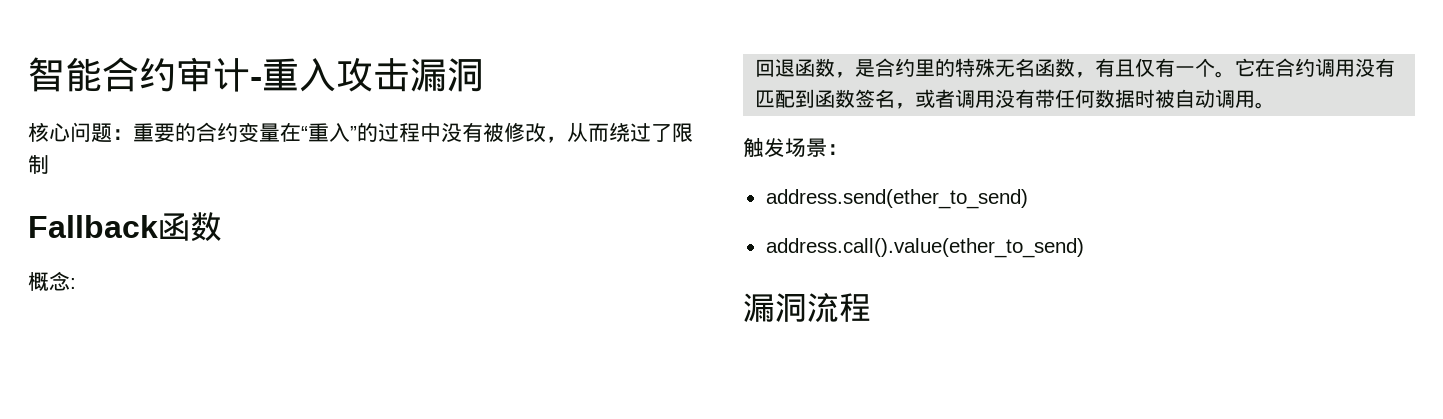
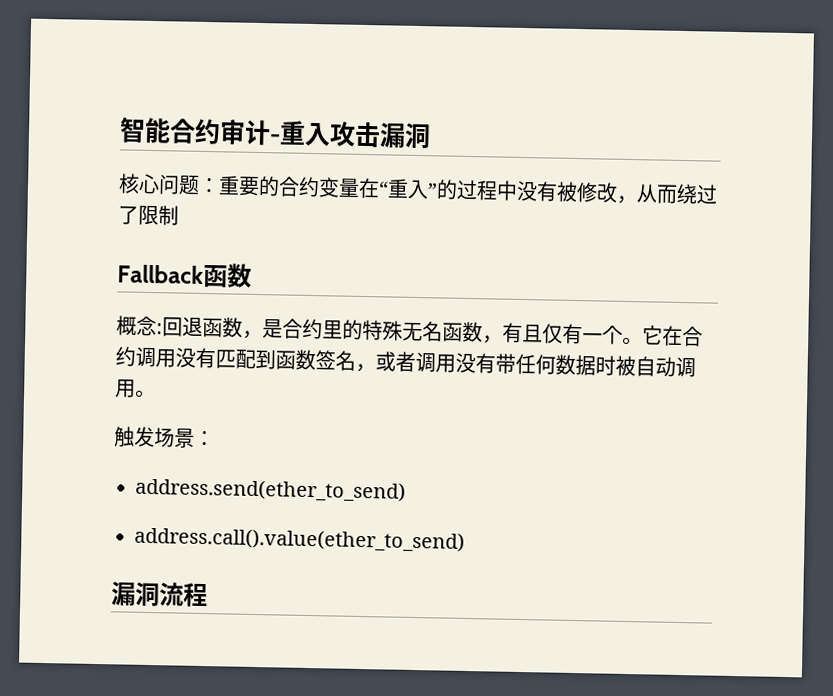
- 概念:
- 回退函数，是合约里的特殊无名函数，有且仅有一个。
+ 概念:回退函数，是合约里的特殊无名函数，有且仅有一个。

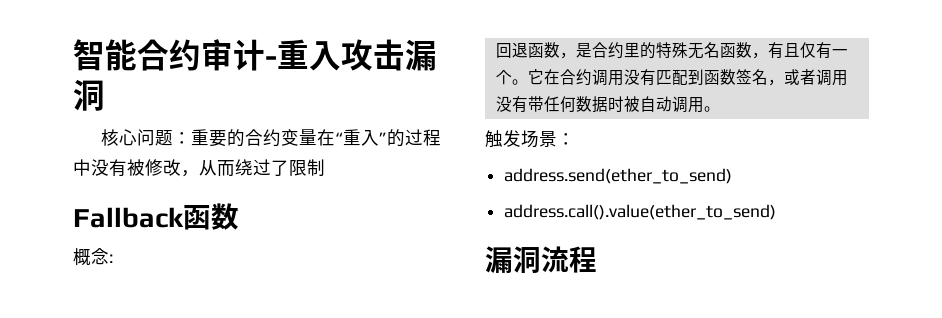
- 概念:回退函数，是合约里的特殊无名函数，有且仅有一个。
+ 概念:
+ 回退函数，是合约里的特殊无名函数，有且仅有一个。

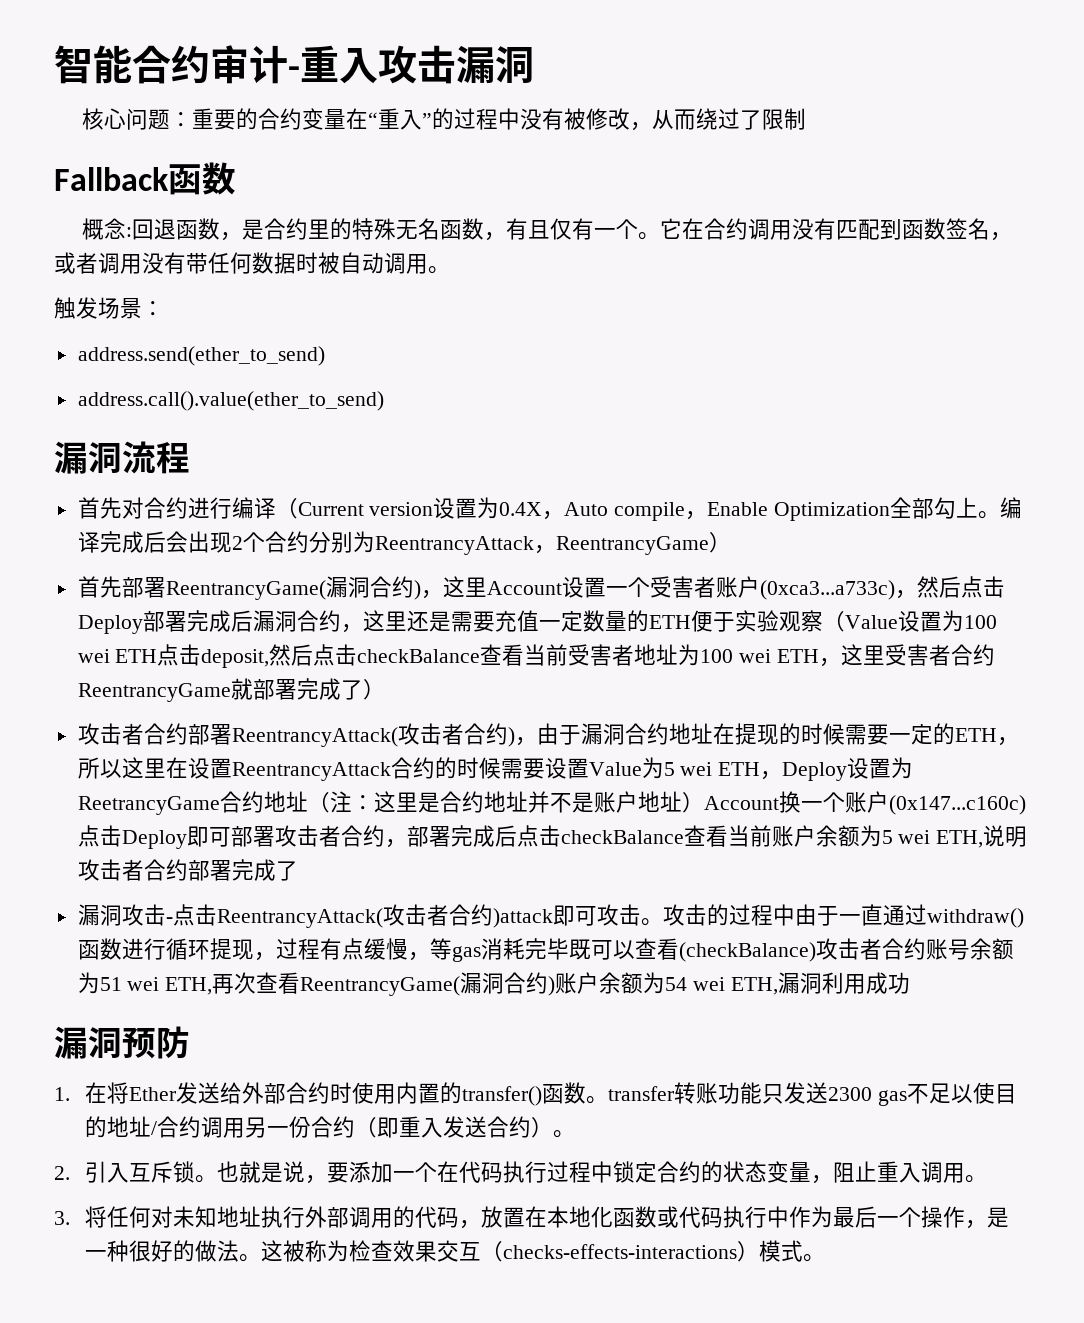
- 概念:
- 回退函数，是合约里的特殊无名函数，有且仅有一个。
+ 概念:回退函数，是合约里的特殊无名函数，有且仅有一个。
+ 首先对合约进行编译（Current version设置为0.4X，Auto compile，Enable Optimization全部勾上。编译完成后会出现2个合约分别为ReentrancyAttack，ReentrancyGame）
+ 首先部署ReentrancyGame(漏洞合约)，这里Account设置一个受害者账户(0xca3...a733c)，然后点击Deploy部署完成后漏洞合约，这里还是需要充值一定数量的ETH便于实验观察（Value设置为100 wei ETH点击deposit,然后点击checkBalance查看当前受害者地址为100 wei ETH，这里受害者合约ReentrancyGame就部署完成了）
+ 攻击者合约部署ReentrancyAttack(攻击者合约)，由于漏洞合约地址在提现的时候需要一定的ETH，所以这里在设置ReentrancyAttack合约的时候需要设置Value为5 wei ETH，Deploy设置为ReetrancyGame合约地址（注：这里是合约地址并不是账户地址）Account换一个账户(0x147...c160c)点击Deploy即可部署攻击者合约，部署完成后点击checkBalance查看当前账户余额为5 wei ETH,说明攻击者合约部署完成了
+ 漏洞攻击-点击ReentrancyAttack(攻击者合约)attack即可攻击。攻击的过程中由于一直通过withdraw()函数进行循环提现，过程有点缓慢，等gas消耗完毕既可以查看(checkBalance)攻击者合约账号余额为51 wei ETH,再次查看ReentrancyGame(漏洞合约)账户余额为54 wei ETH,漏洞利用成功
+ 漏洞预防
+ 1.在将Ether发送给外部合约时使用内置的transfer()函数。transfer转账功能只发送2300 gas不足以使目的地址/合约调用另一份合约（即重入发送合约）。
+ 2.引入互斥锁。也就是说，要添加一个在代码执行过程中锁定合约的状态变量，阻止重入调用。
+ 3.将任何对未知地址执行外部调用的代码，放置在本地化函数或代码执行中作为最后一个操作，是一种很好的做法。这被称为检查效果交互（checks-effects-interactions）模式。

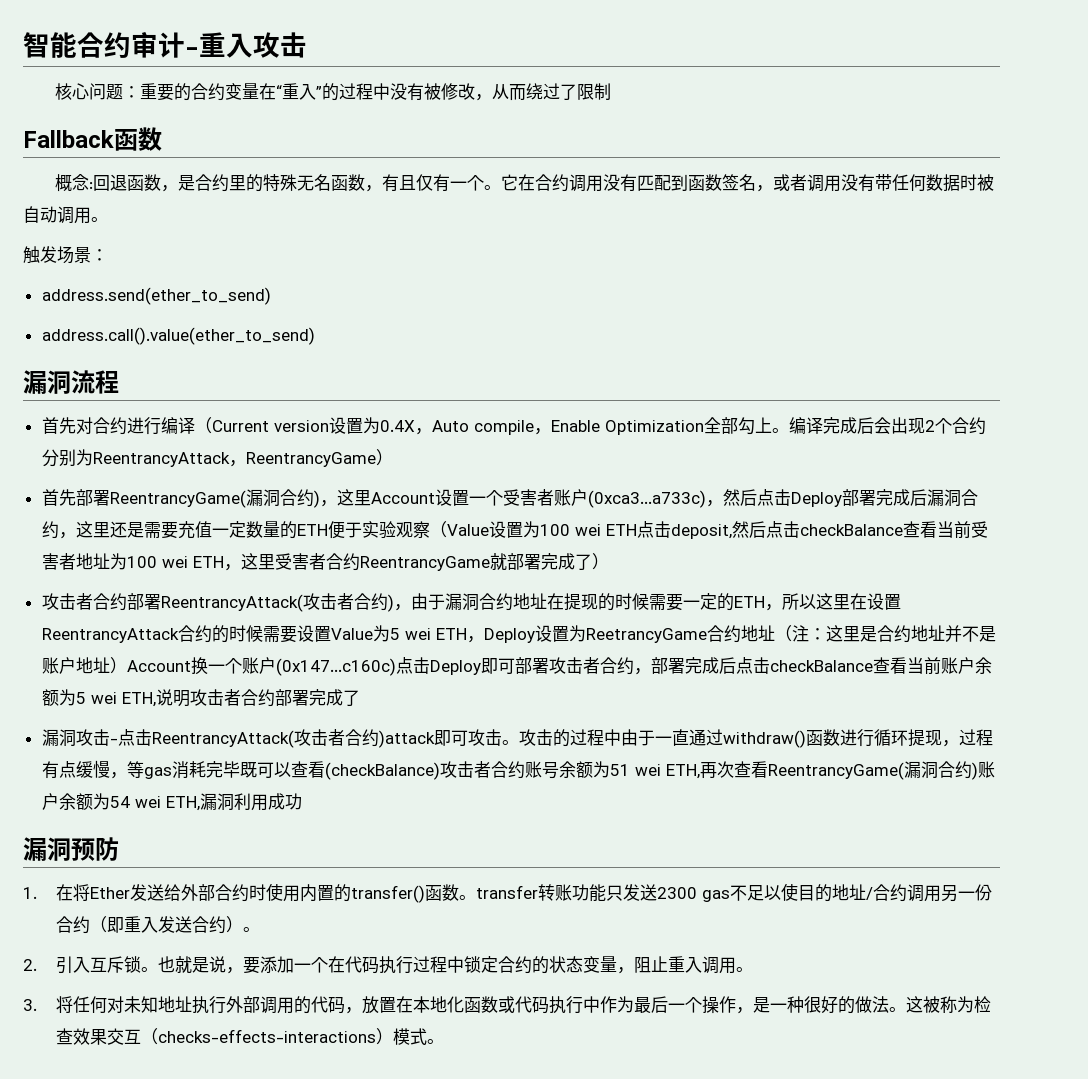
- 智能合约审计-重入攻击漏洞
+ 智能合约审计-重入攻击

